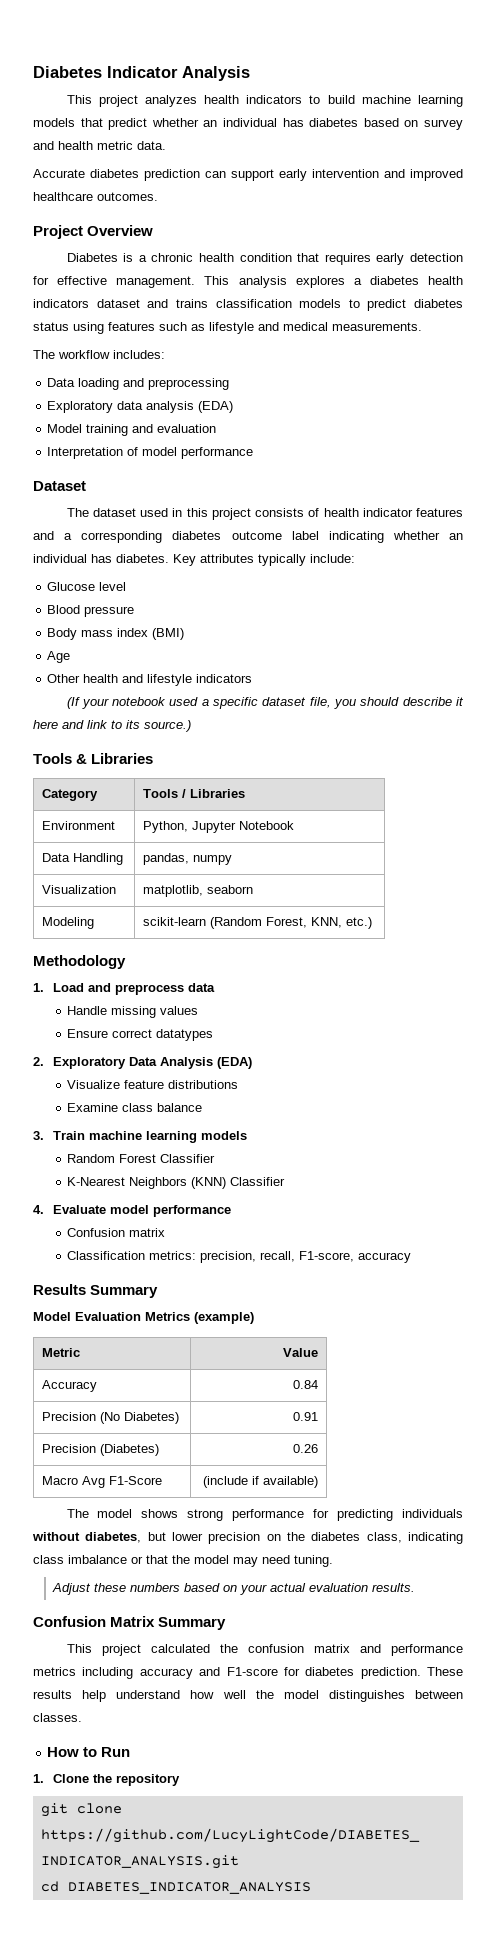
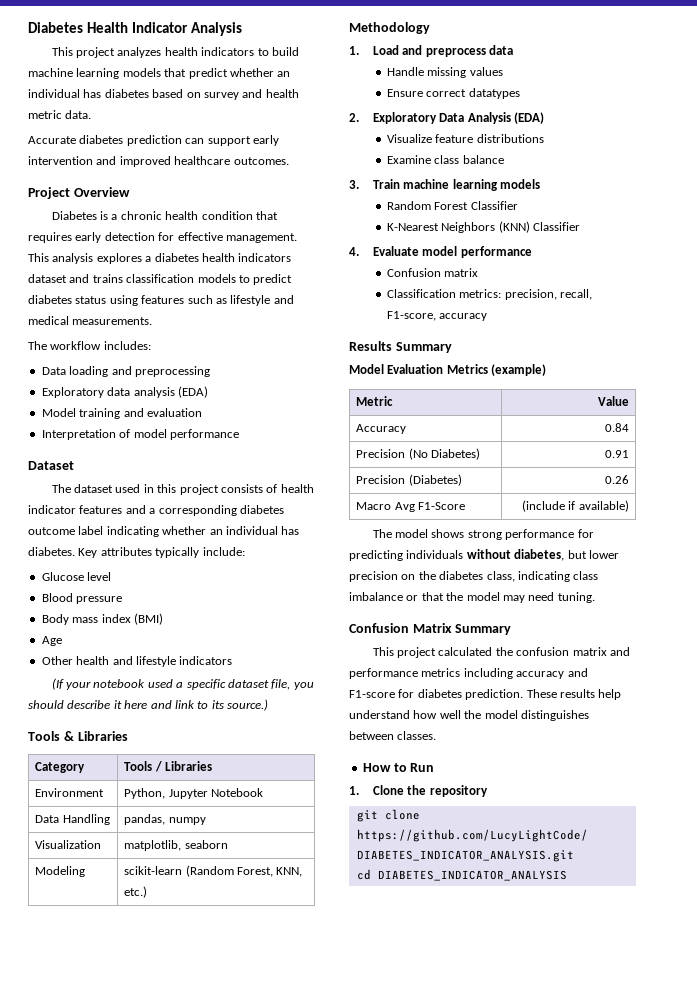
- Diabetes Indicator Analysis
+ Diabetes Health Indicator Analysis
- Adjust these numbers based on your actual evaluation results.

